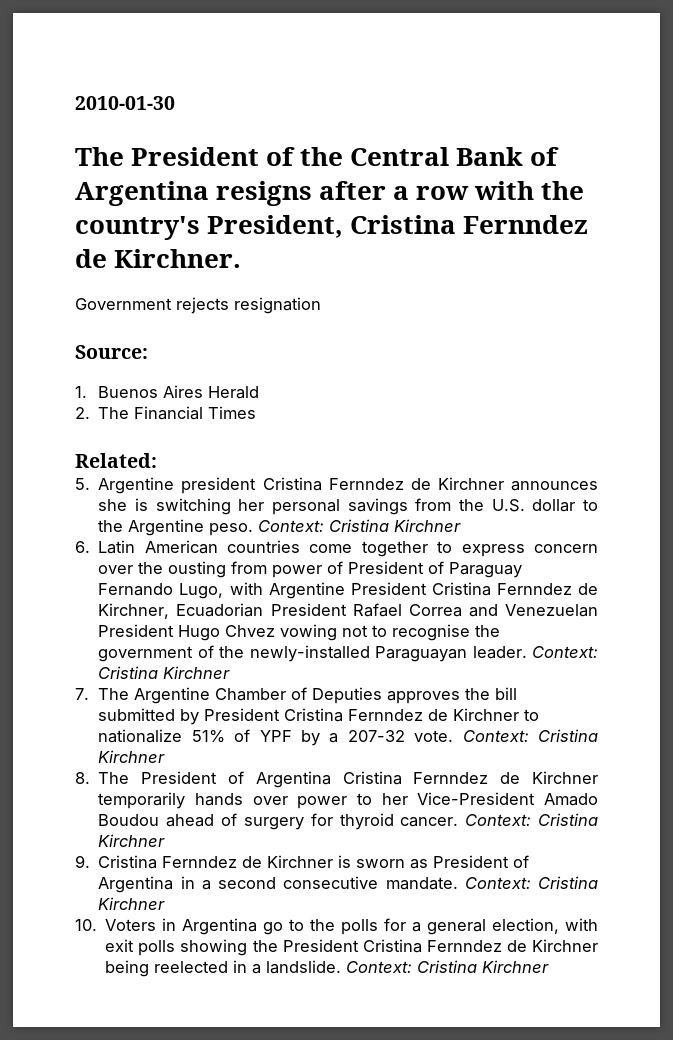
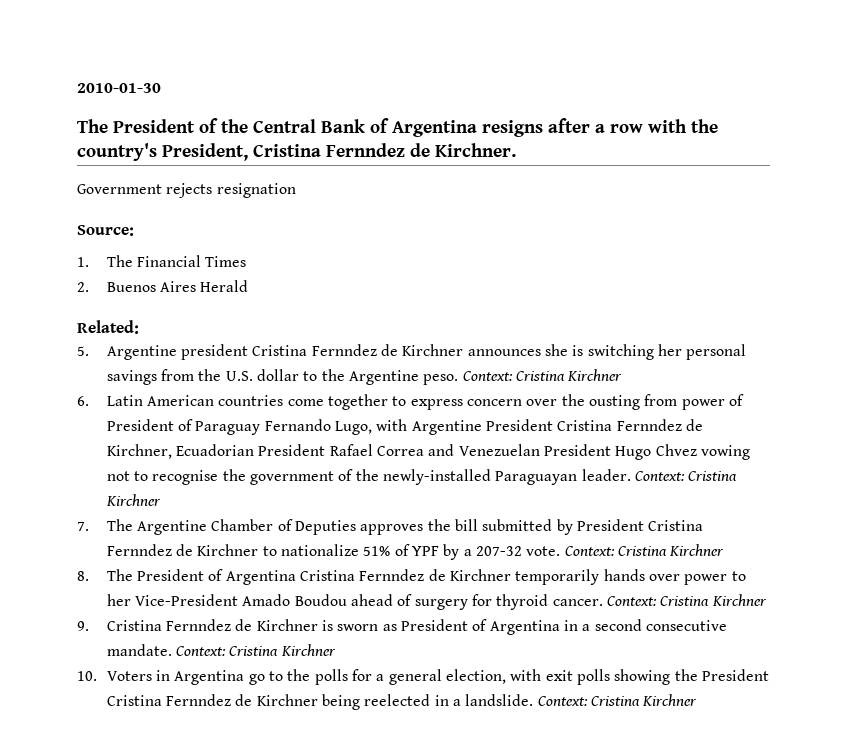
- 1. Buenos Aires Herald
+ 1. The Financial Times
+ 2. Buenos Aires Herald
- 2. The Financial Times

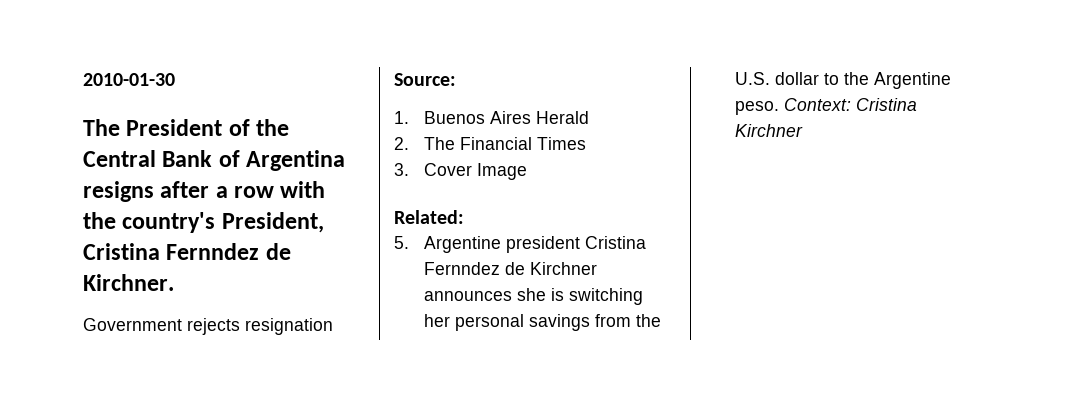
- 1. The Financial Times
+ 1. Buenos Aires Herald
+ 2. The Financial Times
- 2. Buenos Aires Herald
+ 3. Cover Image
- 6. Latin American countries come together to express concern over the ousting from power of President of Paraguay Fernando Lugo, with Argentine President Cristina Fernndez de Kirchner, Ecuadorian President Rafael Correa and Venezuelan President Hugo Chvez vowing not to recognise the government of the newly-installed Paraguayan leader. Context: Cristina Kirchner
- 7. The Argentine Chamber of Deputies approves the bill submitted by President Cristina Fernndez de Kirchner to nationalize 51% of YPF by a 207-32 vote. Context: Cristina Kirchner
- 8. The President of Argentina Cristina Fernndez de Kirchner temporarily hands over power to her Vice-President Amado Boudou ahead of surgery for thyroid cancer. Context: Cristina Kirchner
- 9. Cristina Fernndez de Kirchner is sworn as President of Argentina in a second consecutive mandate. Context: Cristina Kirchner
- 10. Voters in Argentina go to the polls for a general election, with exit polls showing the President Cristina Fernndez de Kirchner being reelected in a landslide. Context: Cristina Kirchner

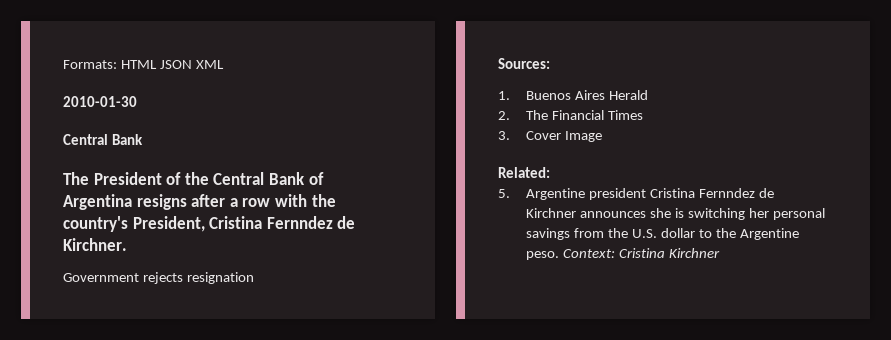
+ Formats: HTML JSON XML
  2010-01-30
+ Central Bank
- Source:
+ Sources:

